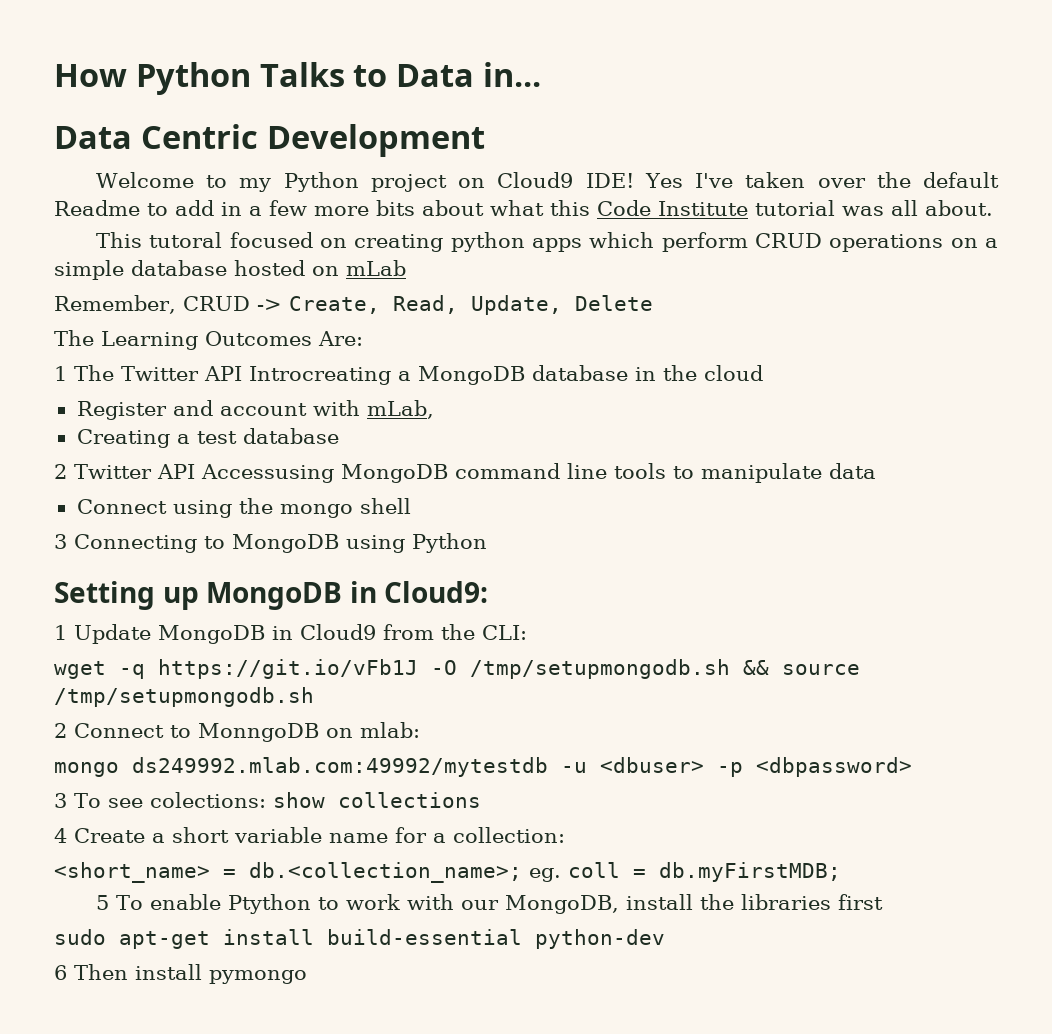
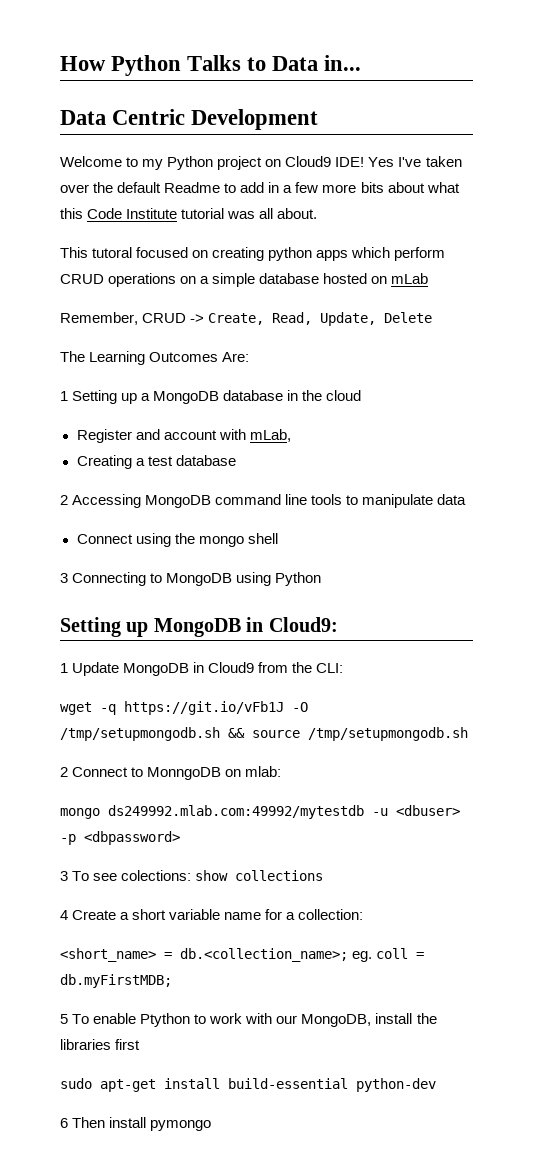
- 1 The Twitter API Introcreating a MongoDB database in the cloud
+ 1 Setting up a MongoDB database in the cloud
- 2 Twitter API Accessusing MongoDB command line tools to manipulate data
+ 2 Accessing MongoDB command line tools to manipulate data

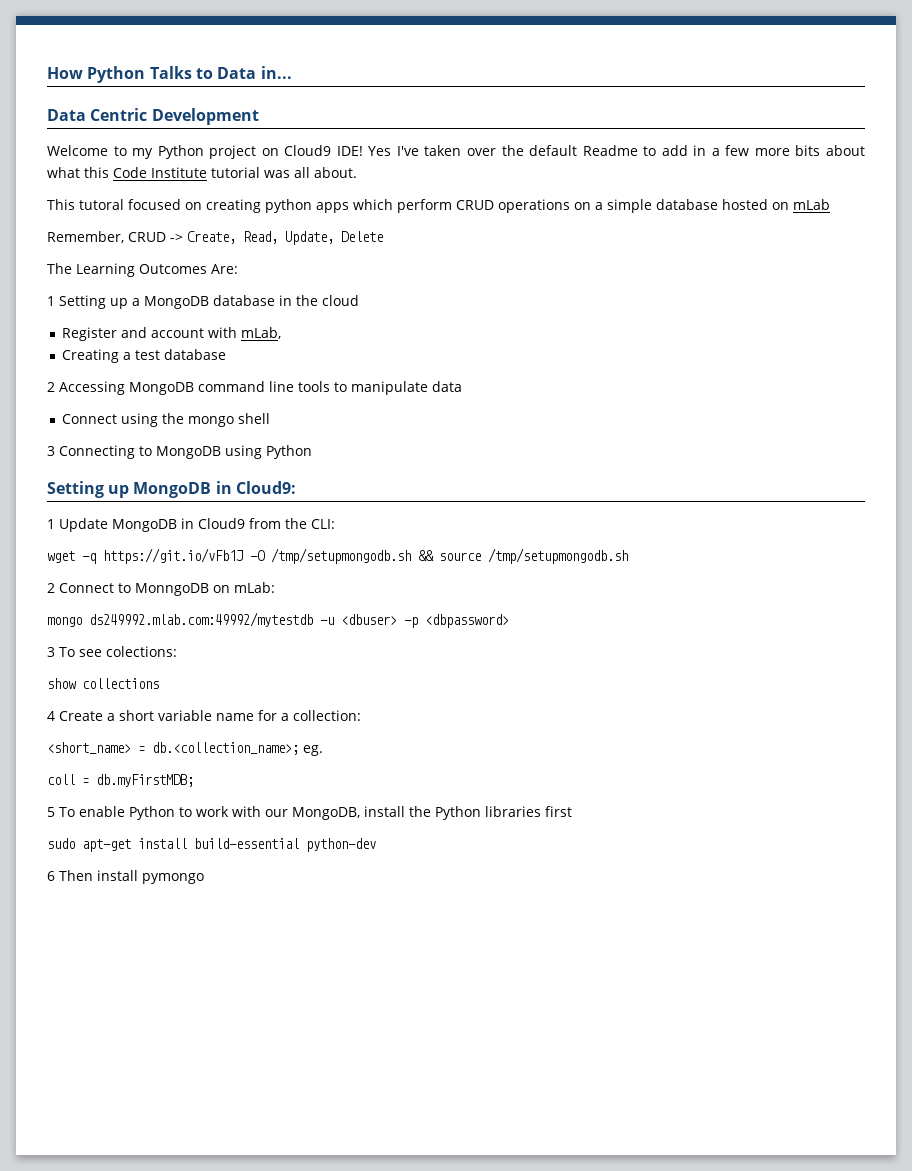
- 2 Connect to MonngoDB on mlab:
+ 2 Connect to MonngoDB on mLab:
- 3 To see colections: show collections
+ 3 To see colections:
+ show collections
- <short_name> = db.<collection_name>; eg. coll = db.myFirstMDB;
+ <short_name> = db.<collection_name>; eg.
+ coll = db.myFirstMDB;
- 5 To enable Ptython to work with our MongoDB, install the libraries first
+ 5 To enable Python to work with our MongoDB, install the Python libraries first

